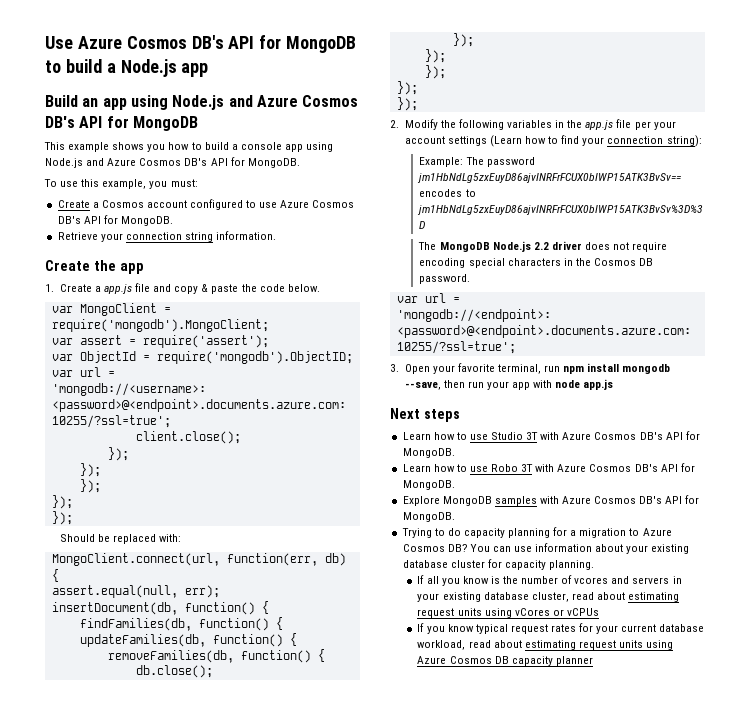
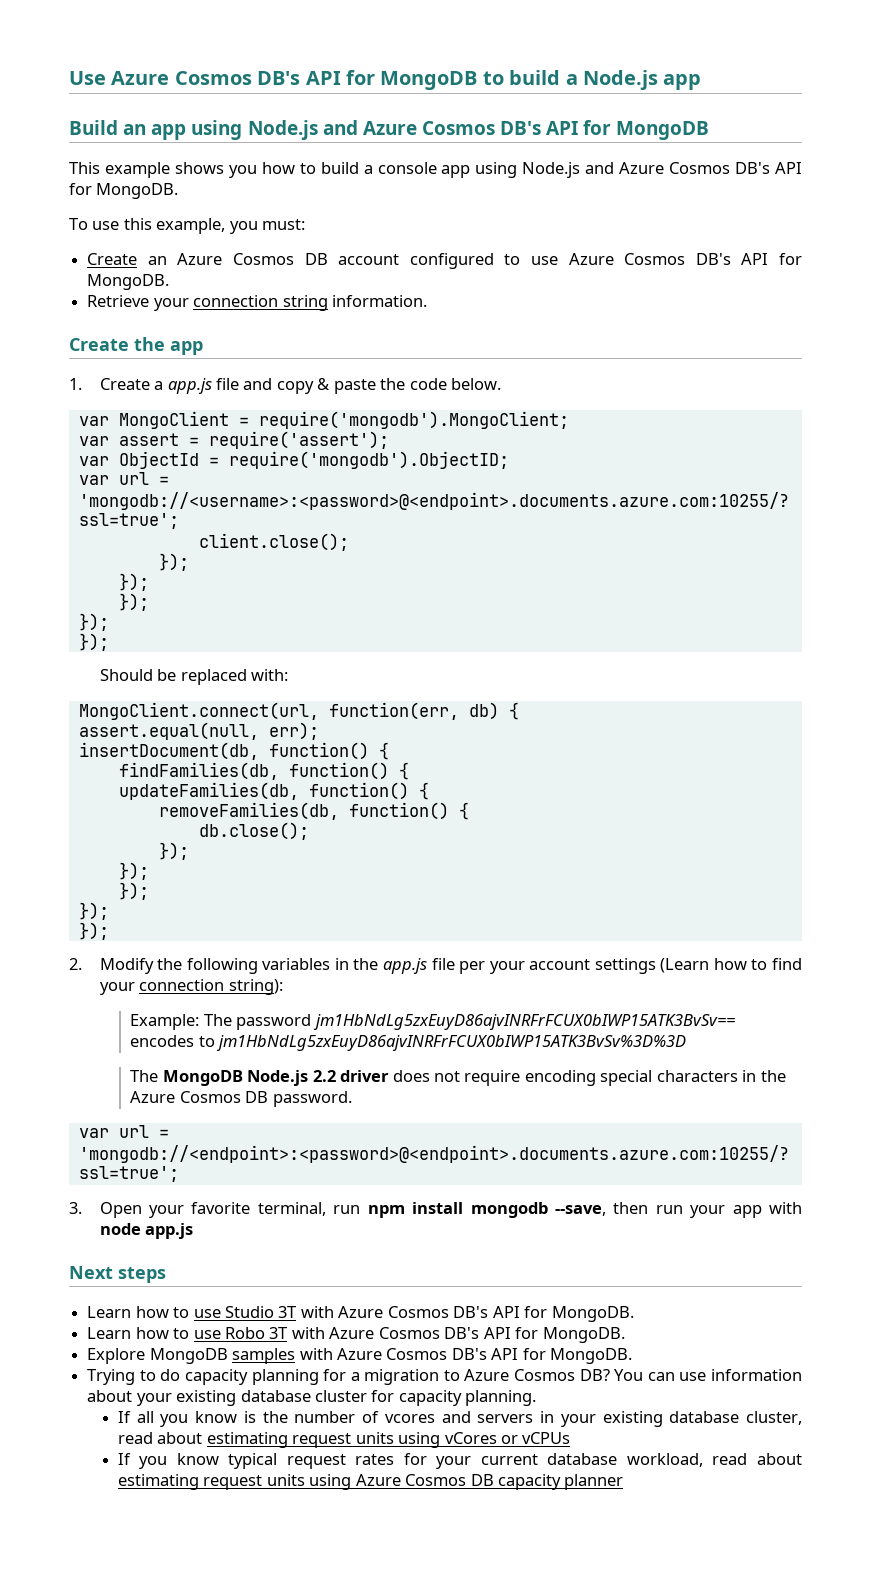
- Create a Cosmos account configured to use Azure Cosmos DB's API for MongoDB.
+ Create an Azure Cosmos DB account configured to use Azure Cosmos DB's API for MongoDB.
- The MongoDB Node.js 2.2 driver does not require encoding special characters in the Cosmos DB password.
+ The MongoDB Node.js 2.2 driver does not require encoding special characters in the Azure Cosmos DB password.

